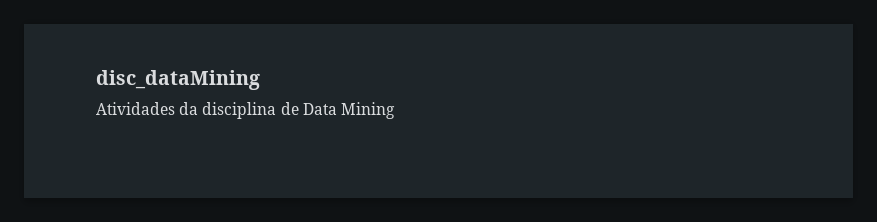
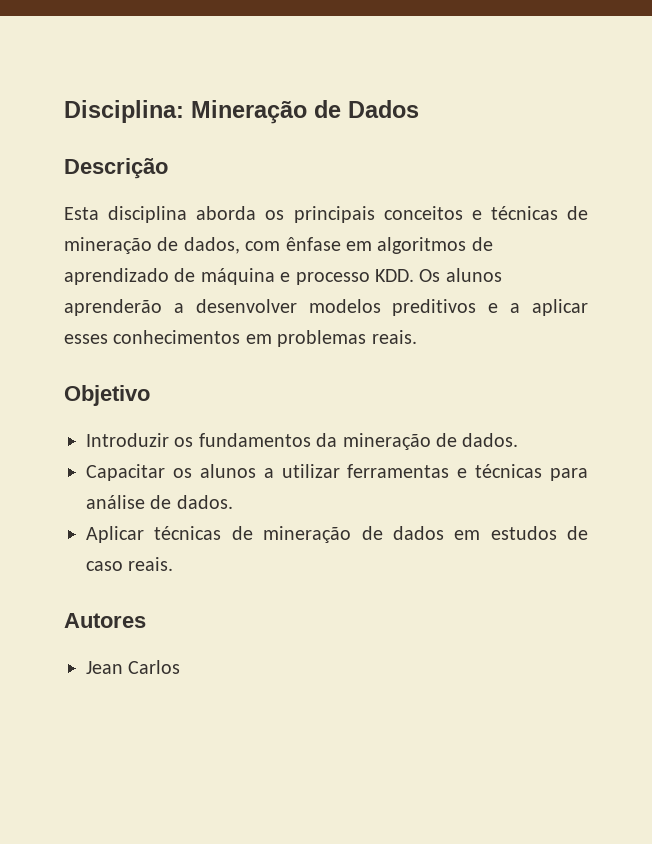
- disc_dataMining
- Atividades da disciplina de Data Mining
+ Disciplina: Mineração de Dados
+ Descrição
+ Esta disciplina aborda os principais conceitos e técnicas de mineração de dados, com ênfase em algoritmos de aprendizado de máquina e processo KDD. Os alunos aprenderão a desenvolver modelos preditivos e a aplicar esses conhecimentos em problemas reais.
+ Objetivo
+ Introduzir os fundamentos da mineração de dados.
+ Capacitar os alunos a utilizar ferramentas e técnicas para análise de dados.
+ Aplicar técnicas de mineração de dados em estudos de caso reais.
+ Autores
+ Jean Carlos

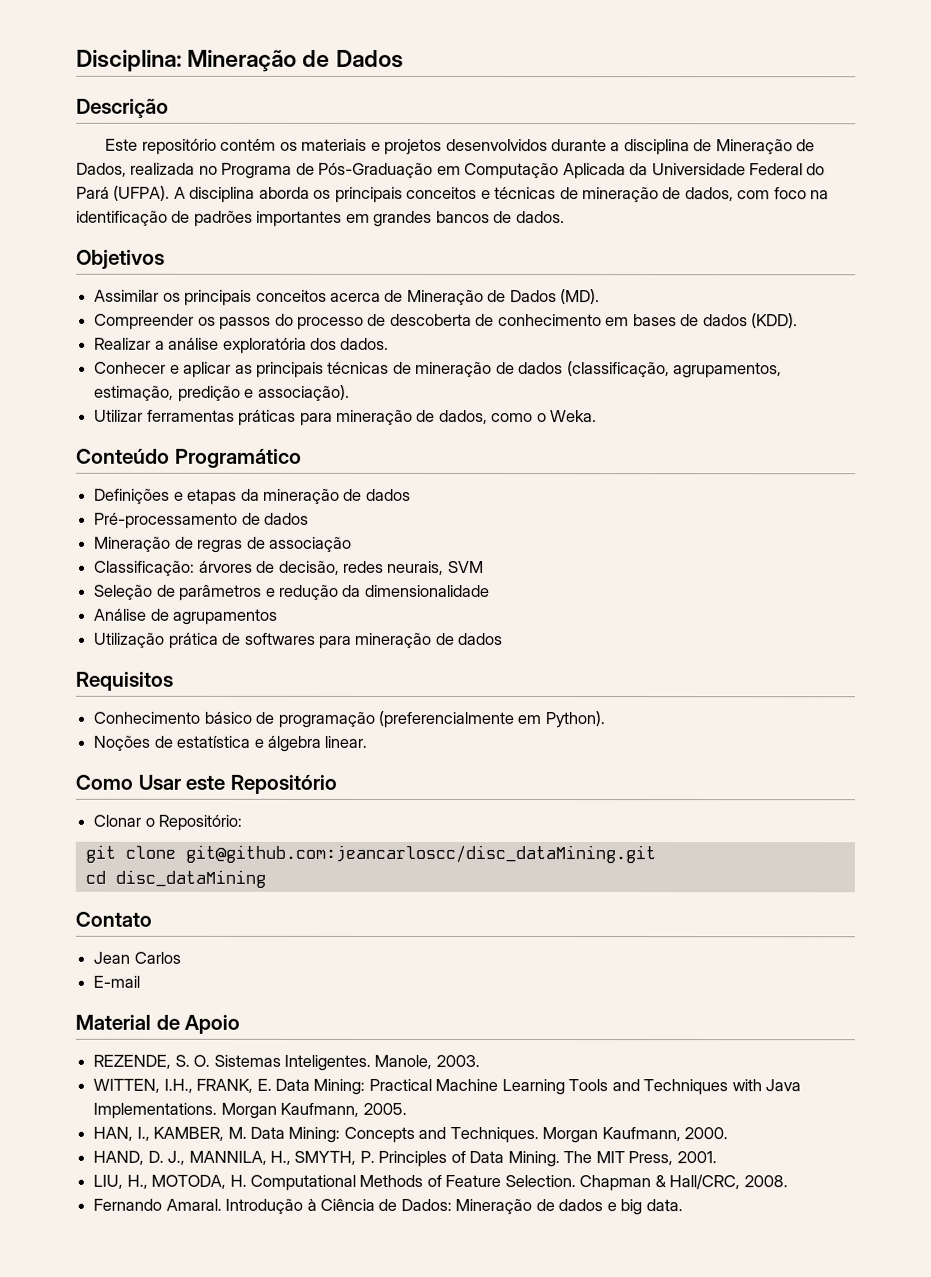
- Esta disciplina aborda os principais conceitos e técnicas de mineração de dados, com ênfase em algoritmos de aprendizado de máquina e processo KDD. Os alunos aprenderão a desenvolver modelos preditivos e a aplicar esses conhecimentos em problemas reais.
- Objetivo
- Introduzir os fundamentos da mineração de dados.
- Capacitar os alunos a utilizar ferramentas e técnicas para análise de dados.
- Aplicar técnicas de mineração de dados em estudos de caso reais.
- Autores
+ Este repositório contém os materiais e projetos desenvolvidos durante a disciplina de Mineração de Dados, realizada no Programa de Pós-Graduação em Computação Aplicada da Universidade Federal do Pará (UFPA). A disciplina aborda os principais conceitos e técnicas de mineração de dados, com foco na identificação de padrões importantes em grandes bancos de dados.
+ Objetivos
+ Assimilar os principais conceitos acerca de Mineração de Dados (MD).
+ Compreender os passos do processo de descoberta de conhecimento em bases de dados (KDD).
+ Realizar a análise exploratória dos dados.
+ Conhecer e aplicar as principais técnicas de mineração de dados (classificação, agrupamentos, estimação, predição e associação).
+ Utilizar ferramentas práticas para mineração de dados, como o Weka.
+ Conteúdo Programático
+ Definições e etapas da mineração de dados
+ Pré-processamento de dados
+ Mineração de regras de associação
+ Classificação: árvores de decisão, redes neurais, SVM
+ Seleção de parâmetros e redução da dimensionalidade
+ Análise de agrupamentos
+ Utilização prática de softwares para mineração de dados
+ Requisitos
+ Conhecimento básico de programação (preferencialmente em Python).
+ Noções de estatística e álgebra linear.
+ Como Usar este Repositório
+ Clonar o Repositório:
+ git clone git@github.com:jeancarloscc/disc_dataMining.git
+ cd disc_dataMining
+ Contato
  Jean Carlos
+ E-mail
+ Material de Apoio
+ REZENDE, S. O. Sistemas Inteligentes. Manole, 2003.
+ WITTEN, I.H., FRANK, E. Data Mining: Practical Machine Learning Tools and Techniques with Java Implementations. Morgan Kaufmann, 2005.
+ HAN, I., KAMBER, M. Data Mining: Concepts and Techniques. Morgan Kaufmann, 2000.
+ HAND, D. J., MANNILA, H., SMYTH, P. Principles of Data Mining. The MIT Press, 2001.
+ LIU, H., MOTODA, H. Computational Methods of Feature Selection. Chapman & Hall/CRC, 2008.
+ Fernando Amaral. Introdução à Ciência de Dados: Mineração de dados e big data.

